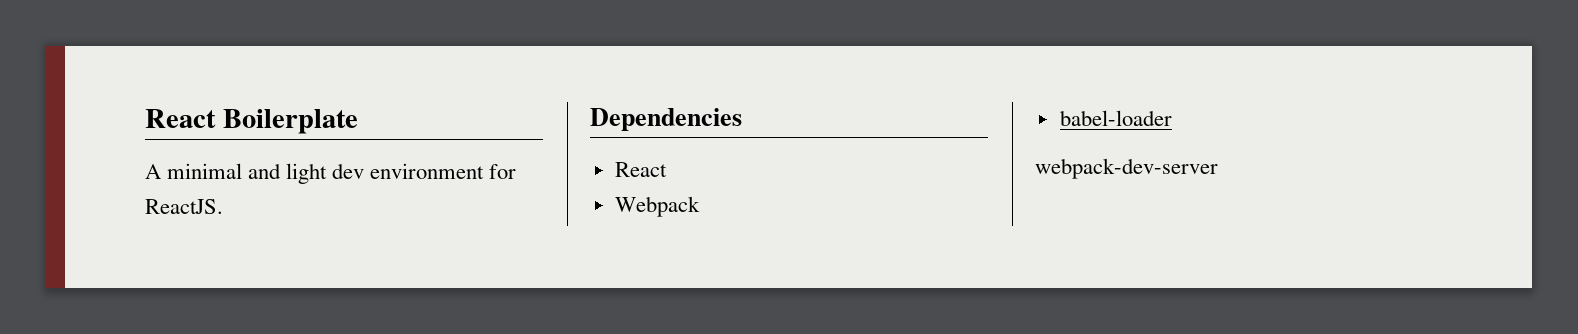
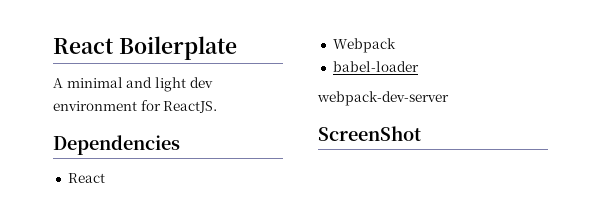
+ ScreenShot

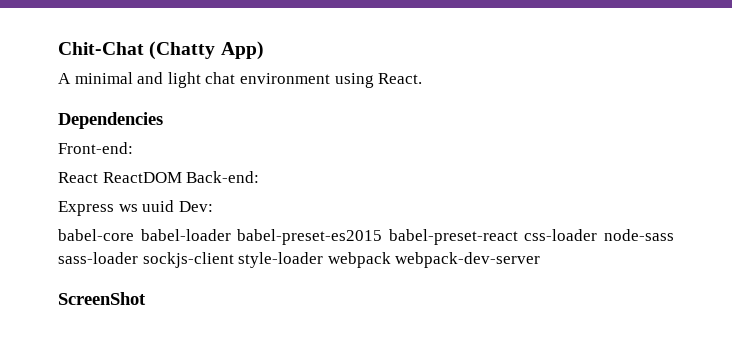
- React Boilerplate
+ Chit-Chat (Chatty App)
- A minimal and light dev environment for ReactJS.
+ A minimal and light chat environment using React.
  Dependencies
- React
- Webpack
- babel-loader
- webpack-dev-server
+ Front-end:
+ React ReactDOM Back-end:
+ Express ws uuid Dev:
+ babel-core babel-loader babel-preset-es2015 babel-preset-react css-loader node-sass sass-loader sockjs-client style-loader webpack webpack-dev-server

